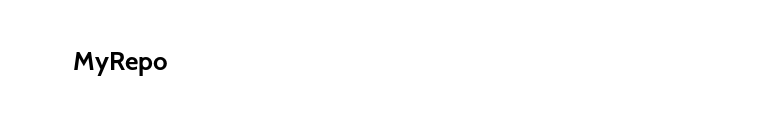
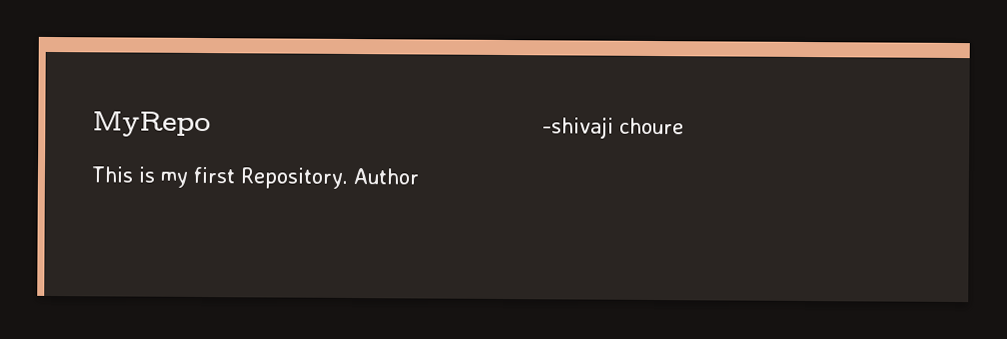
+ This is my first Repository. Author -shivaji choure

